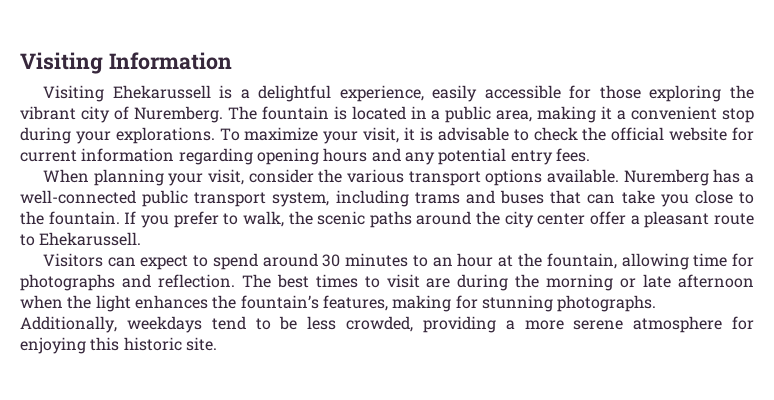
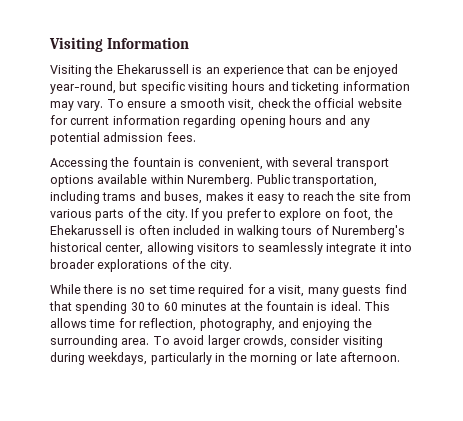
- Visiting Ehekarussell is a delightful experience, easily accessible for those exploring the vibrant city of Nuremberg. The fountain is located in a public area, making it a convenient stop during your explorations. To maximize your visit, it is advisable to check the official website for current information regarding opening hours and any potential entry fees.
+ Visiting the Ehekarussell is an experience that can be enjoyed year-round, but specific visiting hours and ticketing information may vary. To ensure a smooth visit, check the official website for current information regarding opening hours and any potential admission fees.
- When planning your visit, consider the various transport options available. Nuremberg has a well-connected public transport system, including trams and buses that can take you close to the fountain. If you prefer to walk, the scenic paths around the city center offer a pleasant route to Ehekarussell.
- Visitors can expect to spend around 30 minutes to an hour at the fountain, allowing time for photographs and reflection. The best times to visit are during the morning or late afternoon when the light enhances the fountain’s features, making for stunning photographs. Additionally, weekdays tend to be less crowded, providing a more serene atmosphere for enjoying this historic site.
+ Accessing the fountain is convenient, with several transport options available within Nuremberg. Public transportation, including trams and buses, makes it easy to reach the site from various parts of the city. If you prefer to explore on foot, the Ehekarussell is often included in walking tours of Nuremberg's historical center, allowing visitors to seamlessly integrate it into broader explorations of the city.
+ While there is no set time required for a visit, many guests find that spending 30 to 60 minutes at the fountain is ideal. This allows time for reflection, photography, and enjoying the surrounding area. To avoid larger crowds, consider visiting during weekdays, particularly in the morning or late afternoon.

